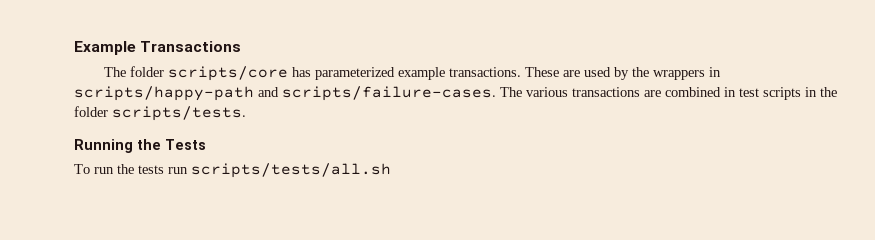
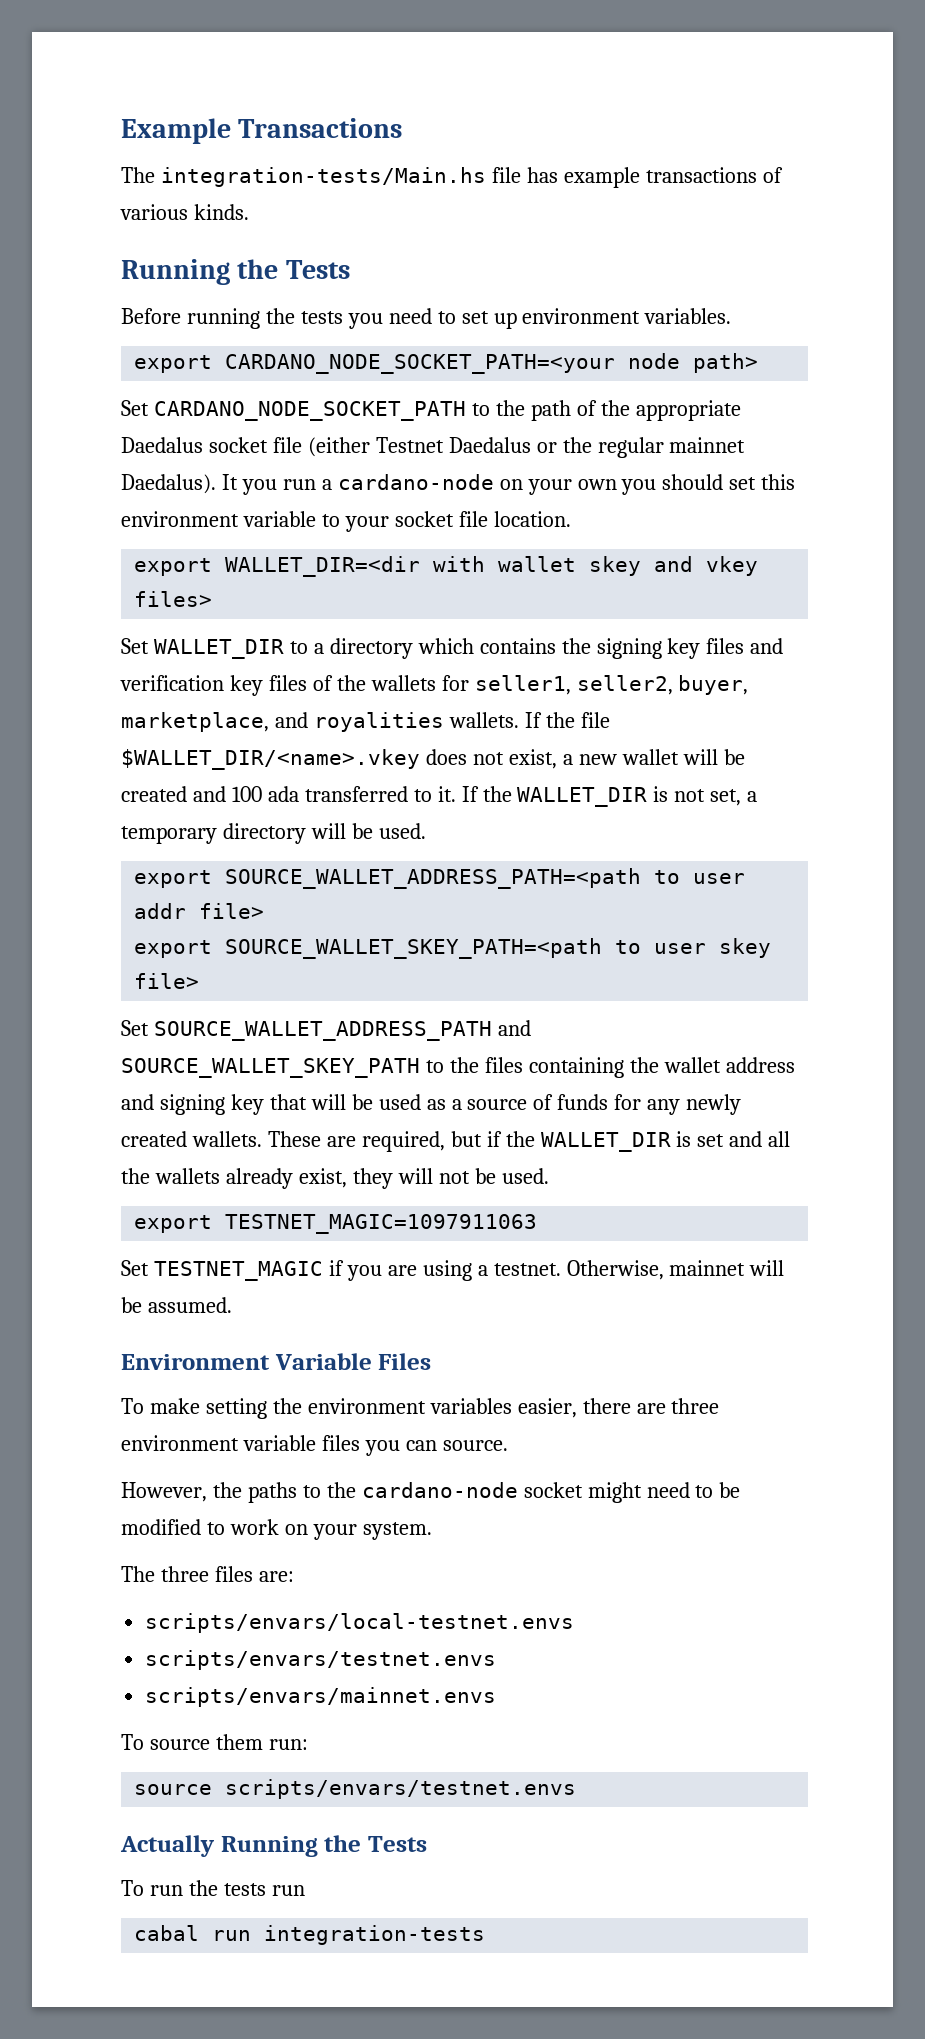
- The folder scripts/core has parameterized example transactions. These are used by the wrappers in scripts/happy-path and scripts/failure-cases. The various transactions are combined in test scripts in the folder scripts/tests.
+ The integration-tests/Main.hs file has example transactions of various kinds.
  Running the Tests
+ Before running the tests you need to set up environment variables.
+ export CARDANO_NODE_SOCKET_PATH=<your node path>
+ Set CARDANO_NODE_SOCKET_PATH to the path of the appropriate Daedalus socket file (either Testnet Daedalus or the regular mainnet Daedalus). It you run a cardano-node on your own you should set this environment variable to your socket file location.
+ export WALLET_DIR=<dir with wallet skey and vkey files>
+ Set WALLET_DIR to a directory which contains the signing key files and verification key files of the wallets for seller1, seller2, buyer, marketplace, and royalities wallets. If the file $WALLET_DIR/<name>.vkey does not exist, a new wallet will be created and 100 ada transferred to it. If the WALLET_DIR is not set, a temporary directory will be used.
+ export SOURCE_WALLET_ADDRESS_PATH=<path to user addr file>
+ export SOURCE_WALLET_SKEY_PATH=<path to user skey file>
+ Set SOURCE_WALLET_ADDRESS_PATH and SOURCE_WALLET_SKEY_PATH to the files containing the wallet address and signing key that will be used as a source of funds for any newly created wallets. These are required, but if the WALLET_DIR is set and all the wallets already exist, they will not be used.
+ export TESTNET_MAGIC=1097911063
+ Set TESTNET_MAGIC if you are using a testnet. Otherwise, mainnet will be assumed.
+ Environment Variable Files
+ To make setting the environment variables easier, there are three environment variable files you can source.
+ However, the paths to the cardano-node socket might need to be modified to work on your system.
+ The three files are:
+ scripts/envars/local-testnet.envs
+ scripts/envars/testnet.envs
+ scripts/envars/mainnet.envs
+ To source them run:
+ source scripts/envars/testnet.envs
+ Actually Running the Tests
- To run the tests run scripts/tests/all.sh
+ To run the tests run
+ cabal run integration-tests

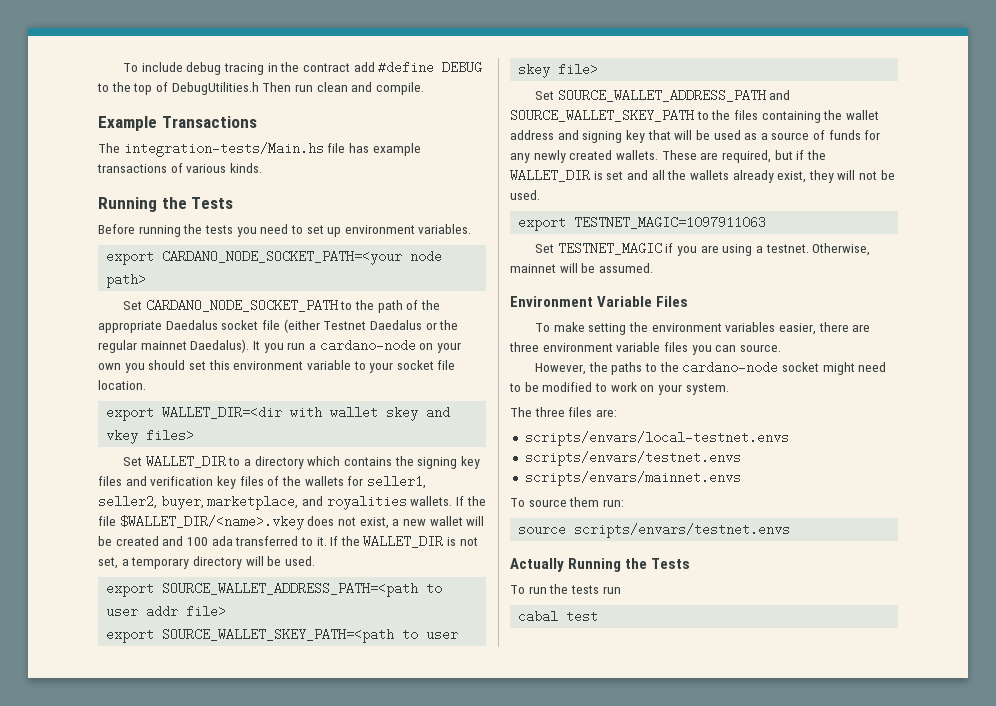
+ To include debug tracing in the contract add #define DEBUG to the top of DebugUtilities.h Then run clean and compile.
- cabal run integration-tests
+ cabal test

